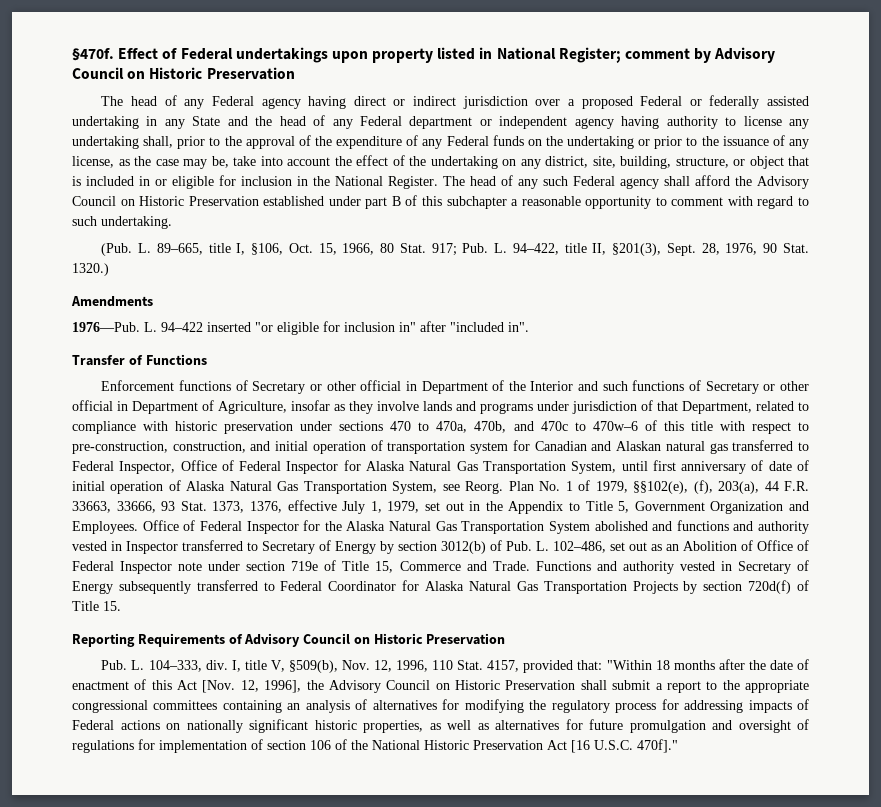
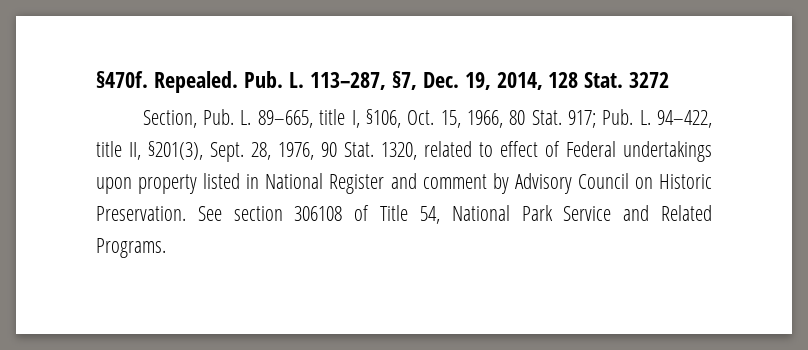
- Effect of Federal undertakings upon property listed in National Register; comment by Advisory Council on Historic Preservation
- The head of any Federal agency having direct or indirect jurisdiction over a proposed Federal or federally assisted undertaking in any State and the head of any Federal department or independent agency having authority to license any undertaking shall, prior to the approval of the expenditure of any Federal funds on the undertaking or prior to the issuance of any license, as the case may be, take into account the effect of the undertaking on any district, site, building, structure, or object that is included in or eligible for inclusion in the National Register. The head of any such Federal agency shall afford the Advisory Council on Historic Preservation established under part B of this subchapter a reasonable opportunity to comment with regard to such undertaking.
- (Pub. L. 89–665, title I, §106, Oct. 15, 1966, 80 Stat.
+ Repealed. Pub. L. 113–287, §7, Dec. 19, 2014, 128 Stat. 3272
+ Section, Pub. L. 89–665, title I, §106, Oct. 15, 1966, 80 Stat.
- 1320.)
- Amendments
- 1976—Pub. L. 94–422 inserted "or eligible for inclusion in" after "included in".
- Transfer of Functions
- Enforcement functions of Secretary or other official in Department of the Interior and such functions of Secretary or other official in Department of Agriculture, insofar as they involve lands and programs under jurisdiction of that Department, related to compliance with historic preservation under sections 470 to 470a, 470b, and 470c to 470w–6 of this title with respect to pre-construction, construction, and initial operation of transportation system for Canadian and Alaskan natural gas transferred to Federal Inspector, Office of Federal Inspector for Alaska Natural Gas Transportation System, until first anniversary of date of initial operation of Alaska Natural Gas Transportation System, see Reorg. Plan No. 1 of 1979, §§102(e), (f), 203(a), 44 F.R. 33663, 33666, 93 Stat. 1373, 1376, effective July 1, 1979, set out in the Appendix to Title 5, Government Organization and Employees. Office of Federal Inspector for the Alaska Natural Gas Transportation System abolished and functions and authority vested in Inspector transferred to Secretary of Energy by section 3012(b) of Pub. L. 102–486, set out as an Abolition of Office of Federal Inspector note under section 719e of Title 15, Commerce and Trade. Functions and authority vested in Secretary of Energy subsequently transferred to Federal Coordinator for Alaska Natural Gas Transportation Projects by section 720d(f) of Title 15.
- Reporting Requirements of Advisory Council on Historic Preservation
- Pub. L. 104–333, div. I, title V, §509(b), Nov. 12, 1996, 110 Stat. 4157, provided that: "Within 18 months after the date of enactment of this Act [Nov. 12, 1996], the Advisory Council on Historic Preservation shall submit a report to the appropriate congressional committees containing an analysis of alternatives for modifying the regulatory process for addressing impacts of Federal actions on nationally significant historic properties, as well as alternatives for future promulgation and oversight of regulations for implementation of section 106 of the National Historic Preservation Act [16 U.S.C. 470f]."
+ 1320, related to effect of Federal undertakings upon property listed in National Register and comment by Advisory Council on Historic Preservation. See section 306108 of Title 54, National Park Service and Related Programs.

